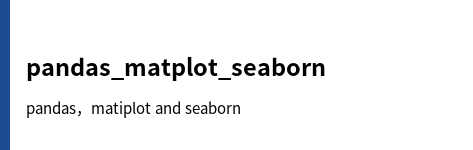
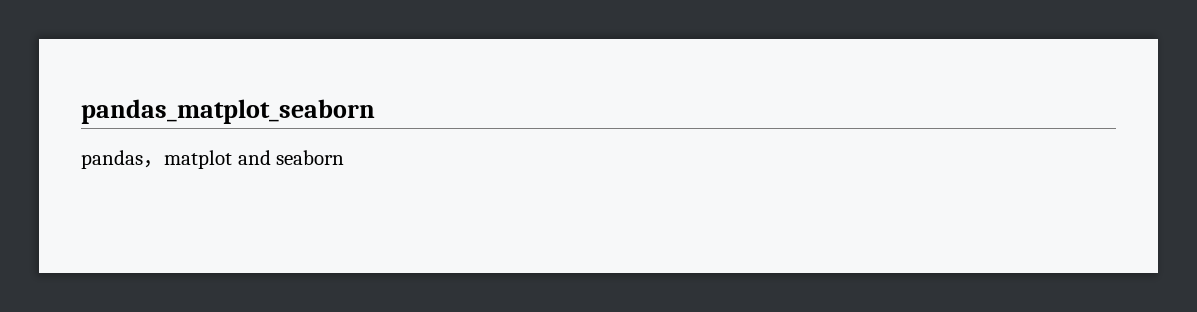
- pandas，matiplot and seaborn
+ pandas，matplot and seaborn

